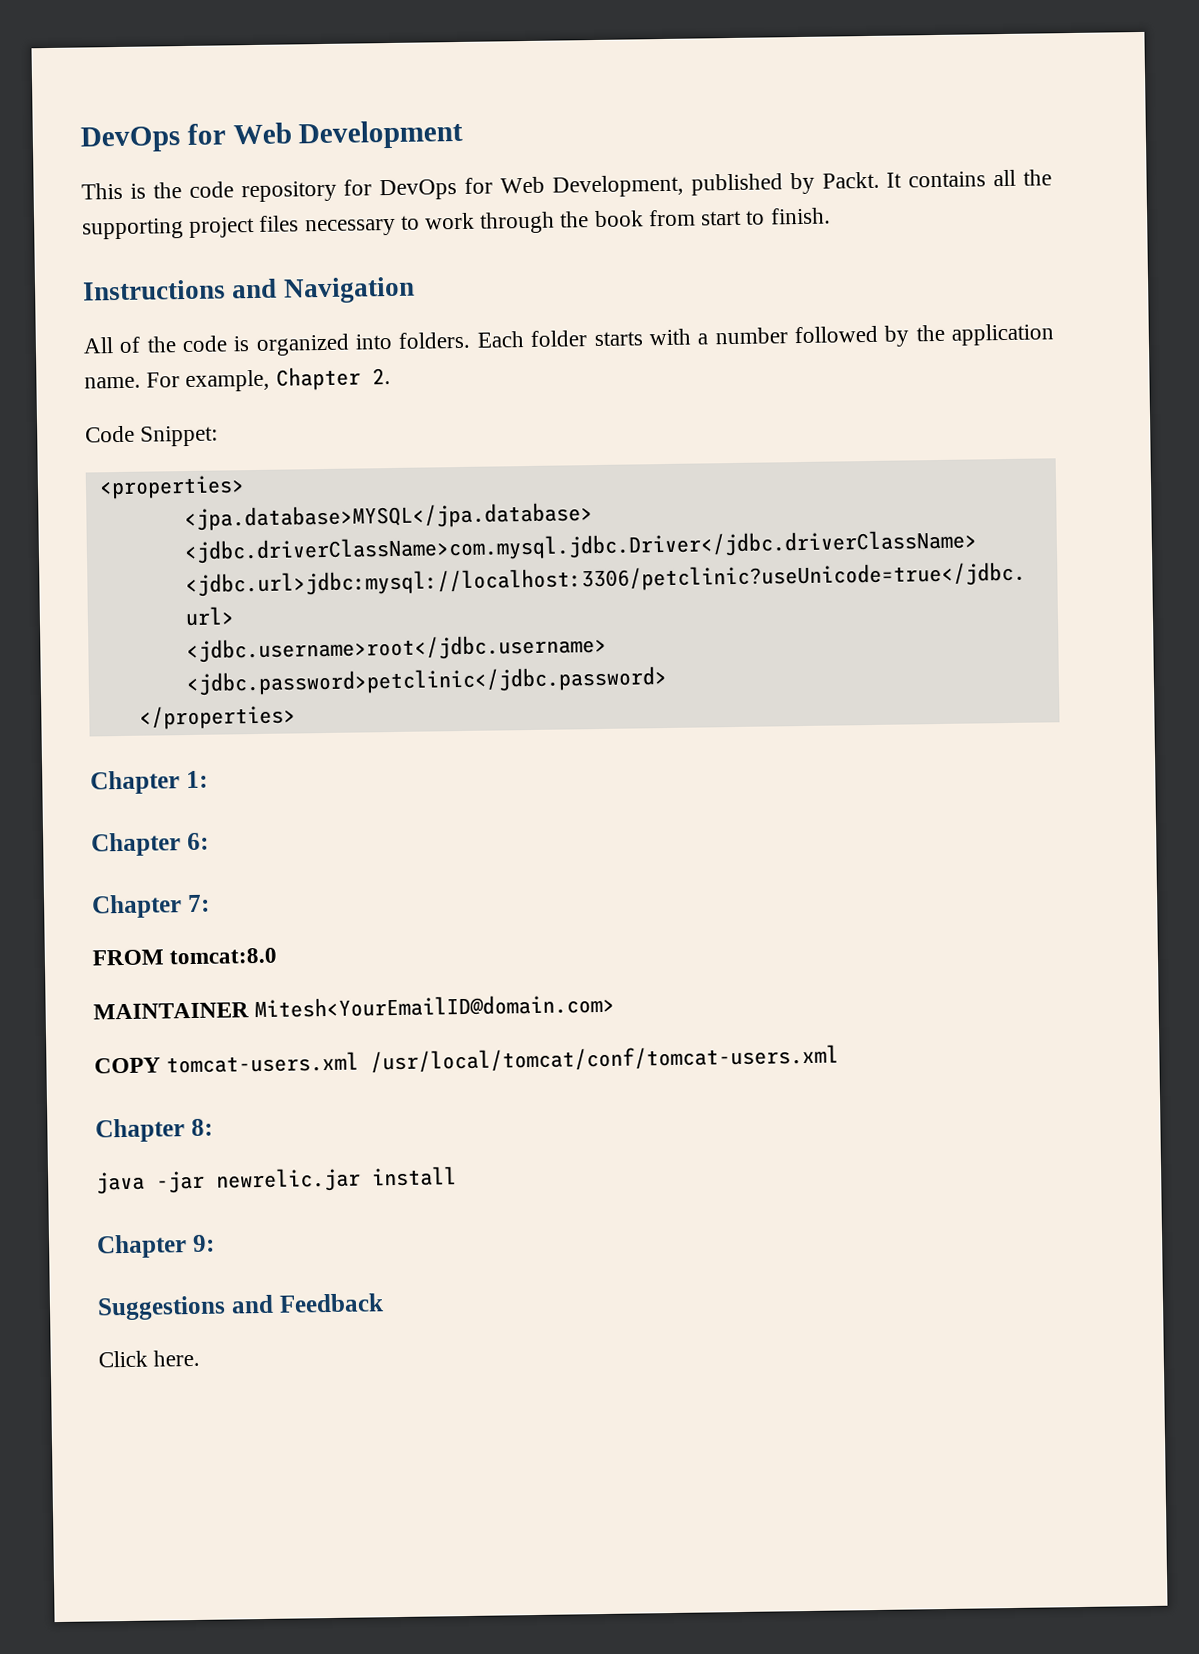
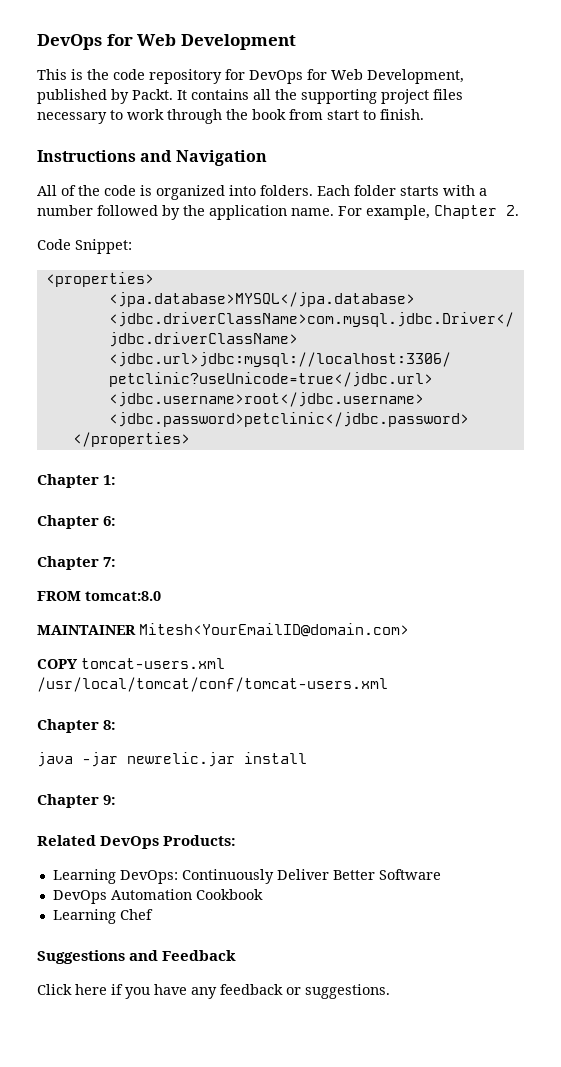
+ Related DevOps Products:
+ Learning DevOps: Continuously Deliver Better Software
+ DevOps Automation Cookbook
+ Learning Chef
  Suggestions and Feedback
- Click here.
+ Click here if you have any feedback or suggestions.

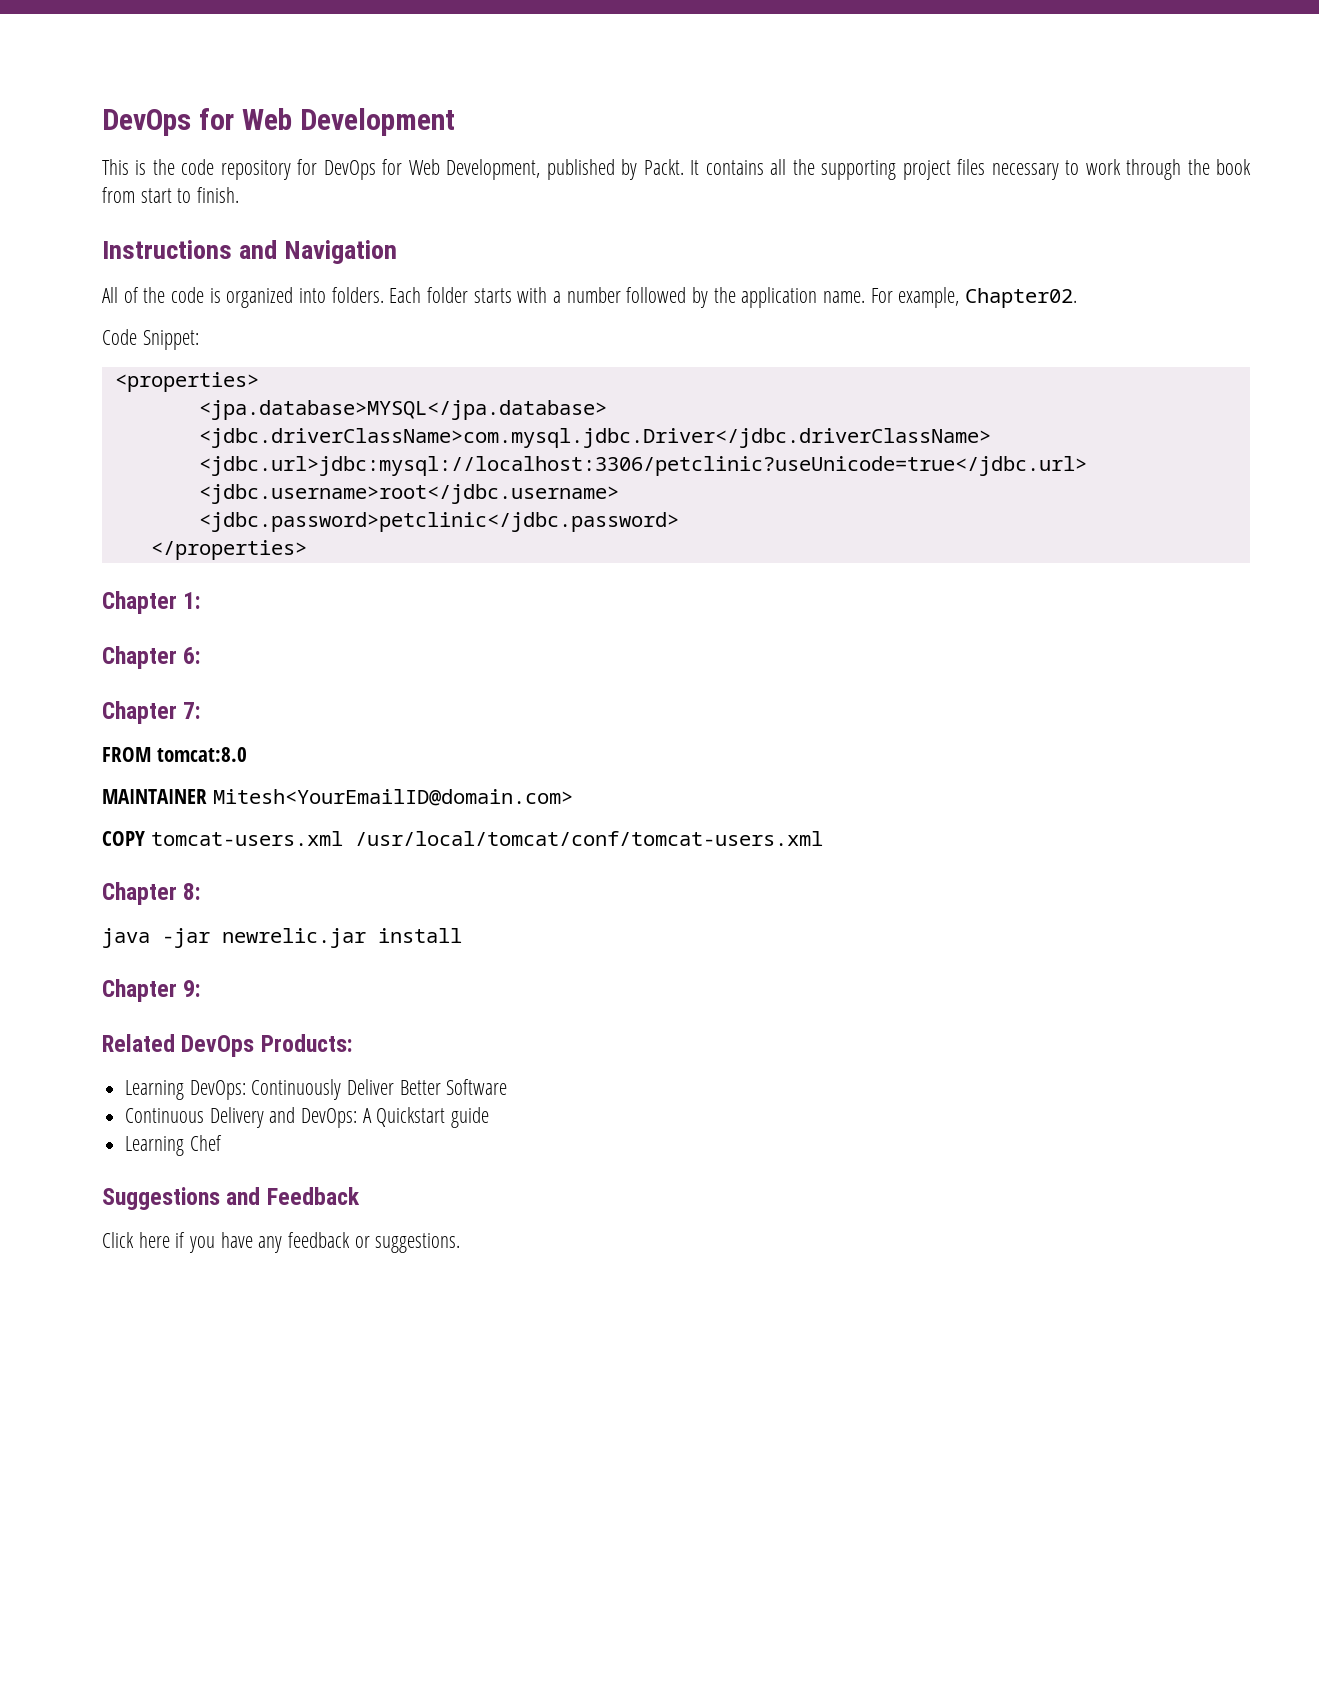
- For example, Chapter 2.
+ For example, Chapter02.
- DevOps Automation Cookbook
+ Continuous Delivery and DevOps: A Quickstart guide

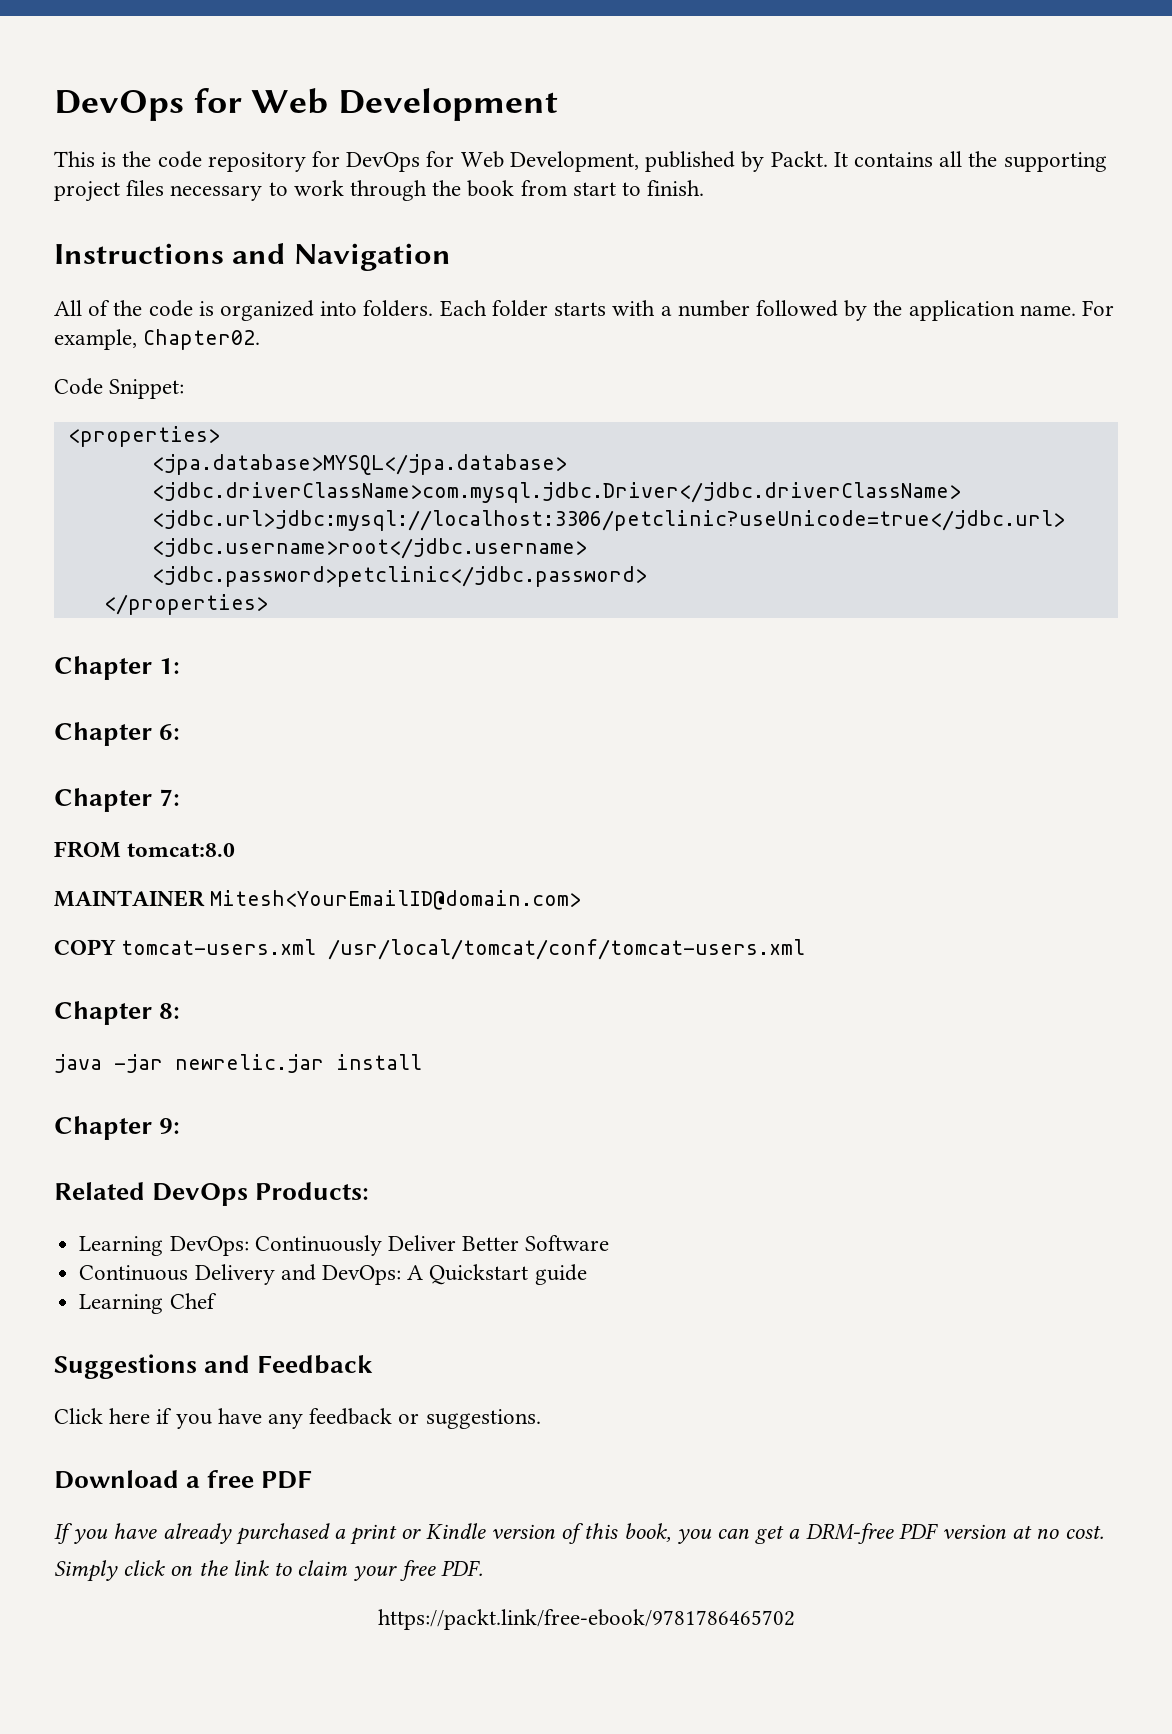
+ Download a free PDF
+ If you have already purchased a print or Kindle version of this book, you can get a DRM-free PDF version at no cost.
+ Simply click on the link to claim your free PDF.
+ https://packt.link/free-ebook/9781786465702

